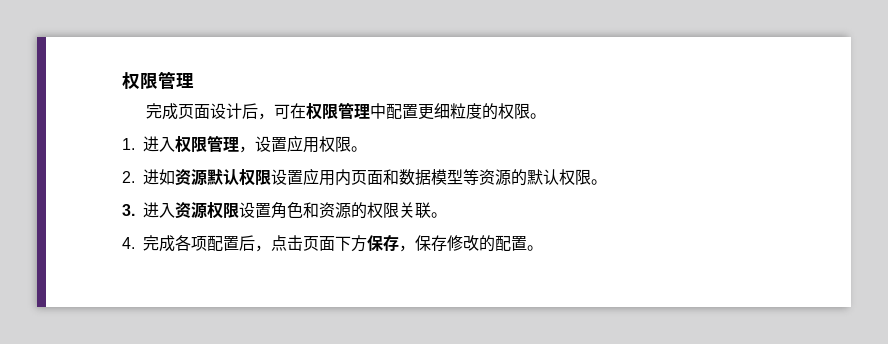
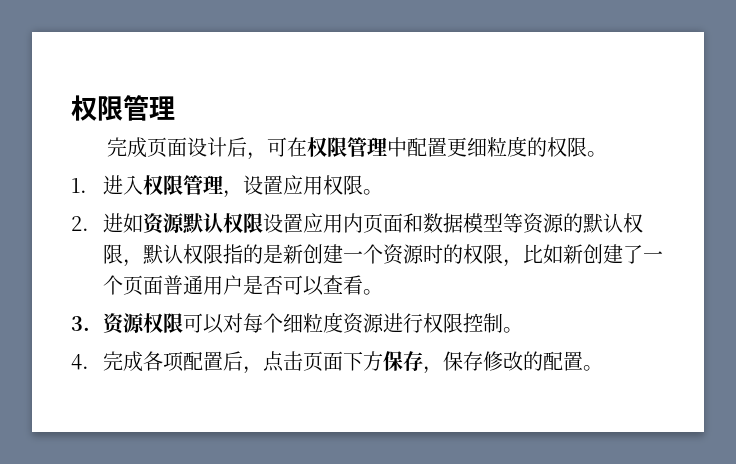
- 2.进如资源默认权限设置应用内页面和数据模型等资源的默认权限。
+ 2.进如资源默认权限设置应用内页面和数据模型等资源的默认权限，默认权限指的是新创建一个资源时的权限，比如新创建了一个页面普通用户是否可以查看。
- 3.进入资源权限设置角色和资源的权限关联。
+ 3.资源权限可以对每个细粒度资源进行权限控制。

